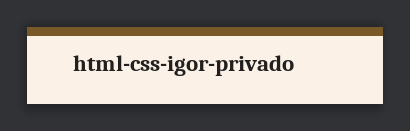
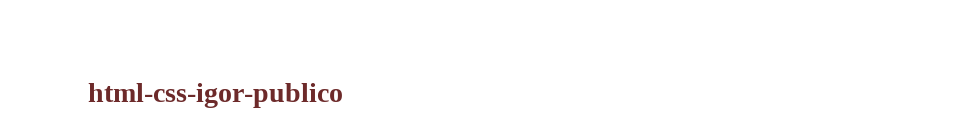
- html-css-igor-privado
+ html-css-igor-publico

